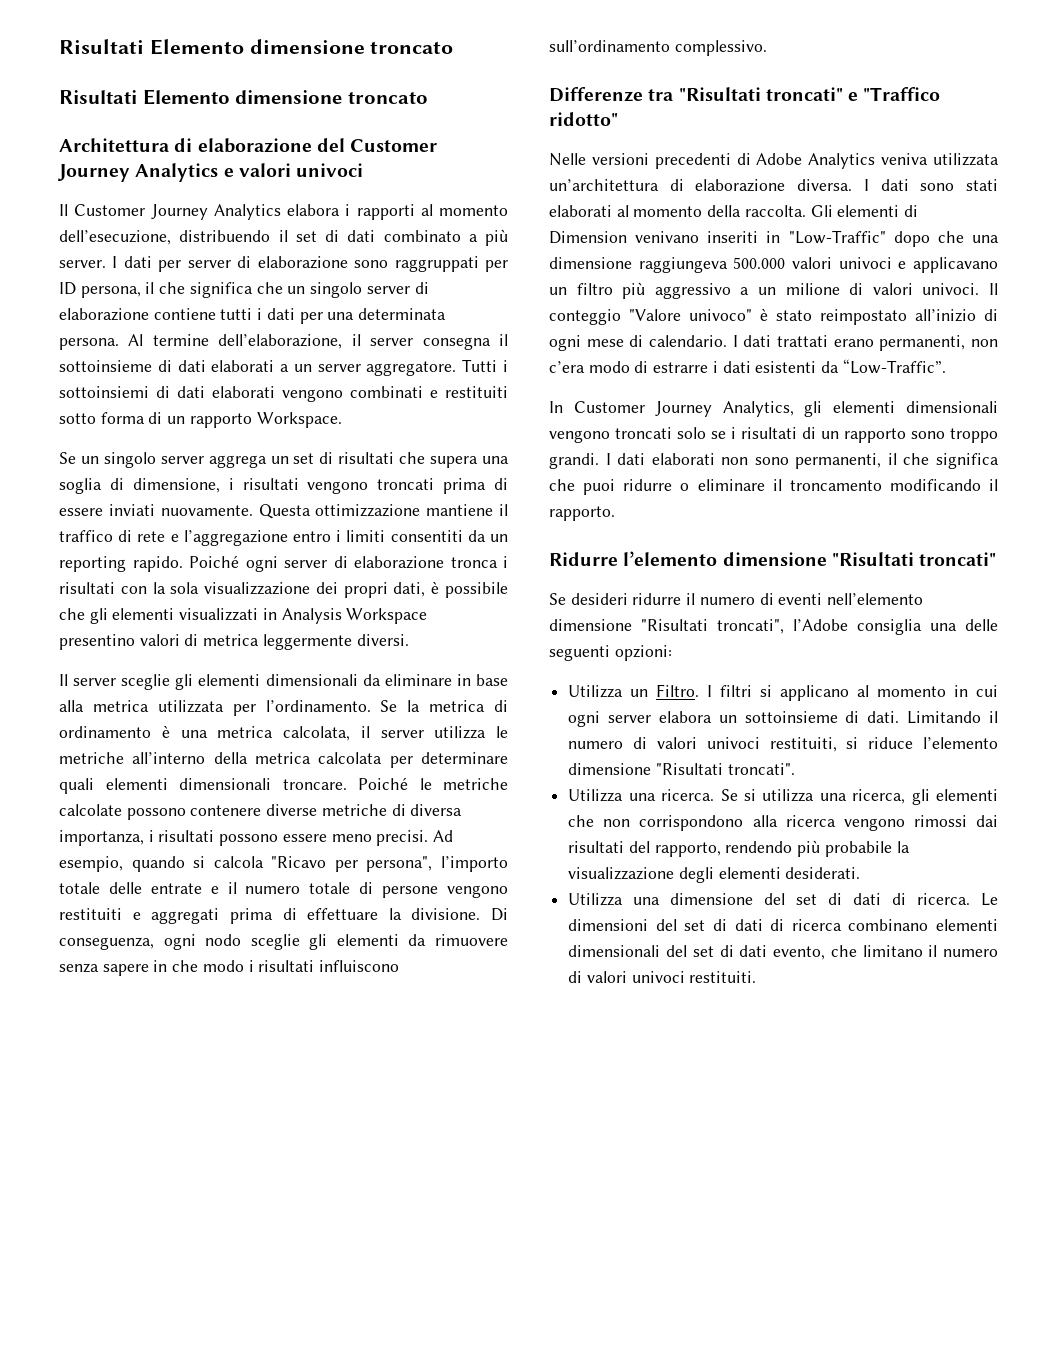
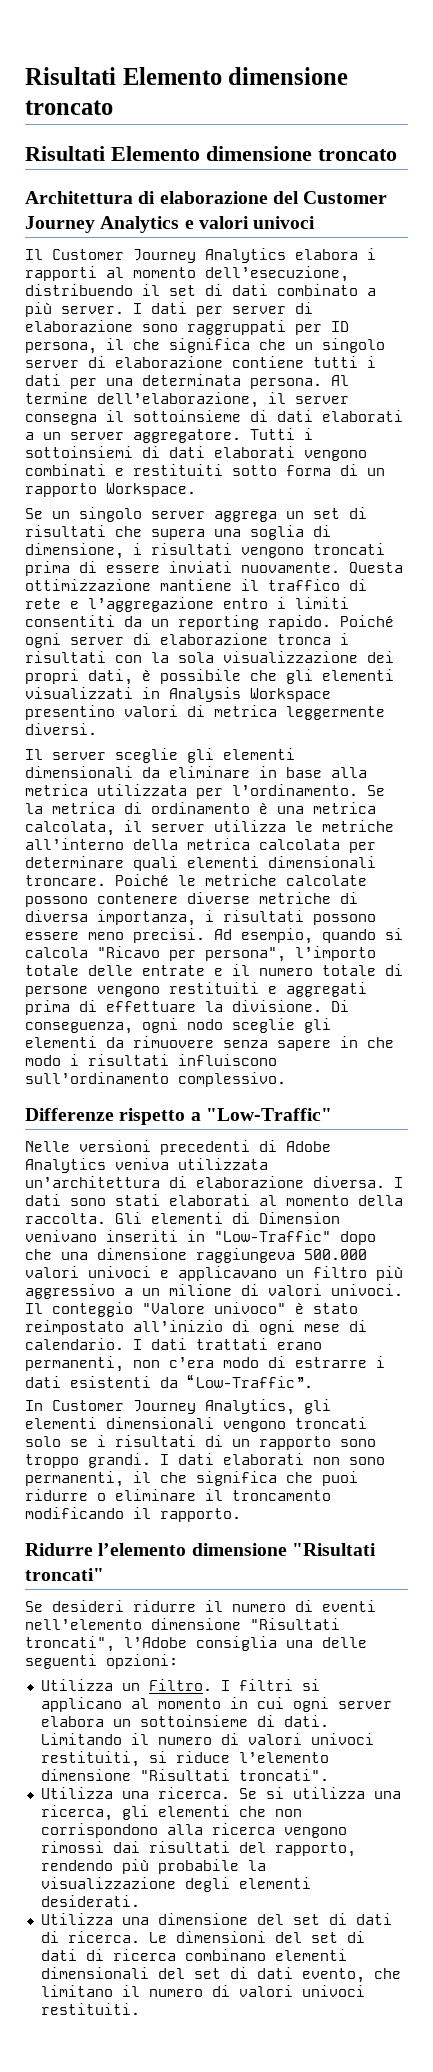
- Differenze tra "Risultati troncati" e "Traffico ridotto"
+ Differenze rispetto a "Low-Traffic"

